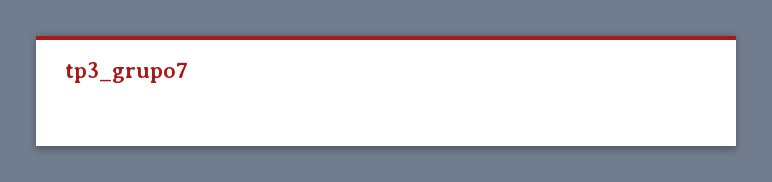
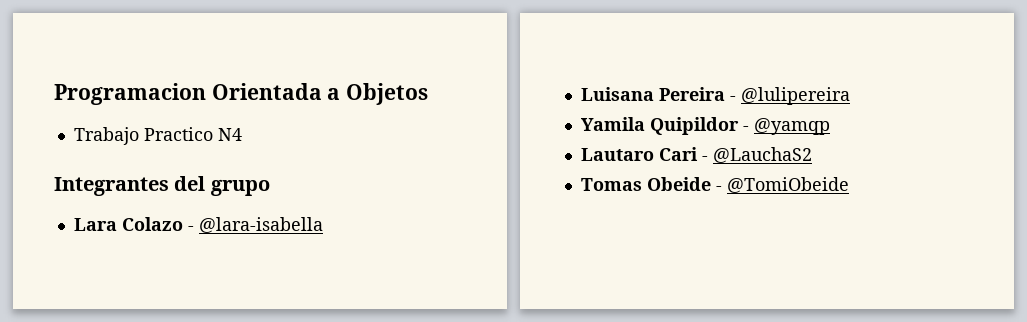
- tp3_grupo7
+ Programacion Orientada a Objetos
+ Trabajo Practico N4
+ Integrantes del grupo
+ Lara Colazo - @lara-isabella
+ Luisana Pereira - @lulipereira
+ Yamila Quipildor - @yamqp
+ Lautaro Cari - @LauchaS2
+ Tomas Obeide - @TomiObeide

